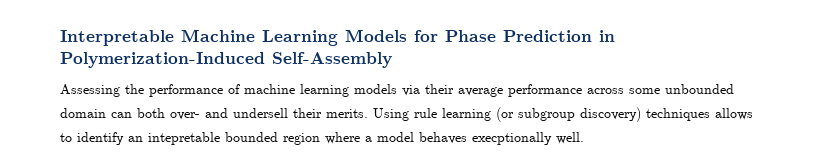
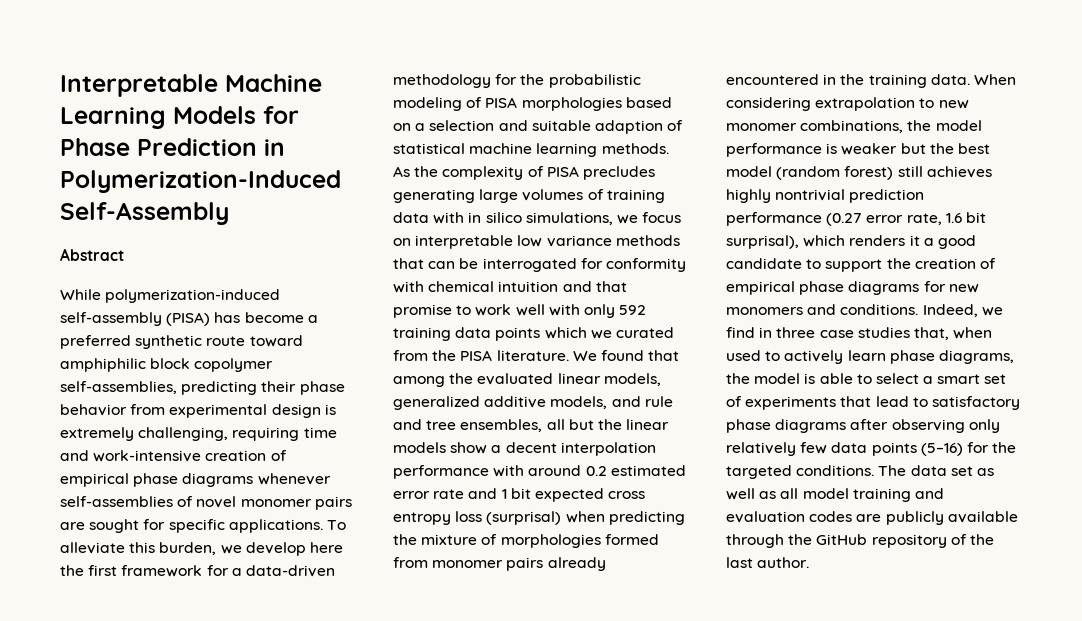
- Assessing the performance of machine learning models via their average performance across some unbounded domain can both over- and undersell their merits. Using rule learning (or subgroup discovery) techniques allows to identify an intepretable bounded region where a model behaves execptionally well.
+ Abstract
+ While polymerization-induced self-assembly (PISA) has become a preferred synthetic route toward amphiphilic block copolymer self-assemblies, predicting their phase behavior from experimental design is extremely challenging, requiring time and work-intensive creation of empirical phase diagrams whenever self-assemblies of novel monomer pairs are sought for specific applications. To alleviate this burden, we develop here the first framework for a data-driven methodology for the probabilistic modeling of PISA morphologies based on a selection and suitable adaption of statistical machine learning methods. As the complexity of PISA precludes generating large volumes of training data with in silico simulations, we focus on interpretable low variance methods that can be interrogated for conformity with chemical intuition and that promise to work well with only 592 training data points which we curated from the PISA literature. We found that among the evaluated linear models, generalized additive models, and rule and tree ensembles, all but the linear models show a decent interpolation performance with around 0.2 estimated error rate and 1 bit expected cross entropy loss (surprisal) when predicting the mixture of morphologies formed from monomer pairs already encountered in the training data. When considering extrapolation to new monomer combinations, the model performance is weaker but the best model (random forest) still achieves highly nontrivial prediction performance (0.27 error rate, 1.6 bit surprisal), which renders it a good candidate to support the creation of empirical phase diagrams for new monomers and conditions. Indeed, we find in three case studies that, when used to actively learn phase diagrams, the model is able to select a smart set of experiments that lead to satisfactory phase diagrams after observing only relatively few data points (5–16) for the targeted conditions. The data set as well as all model training and evaluation codes are publicly available through the GitHub repository of the last author.

